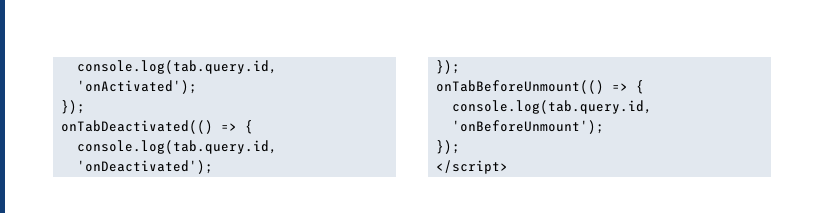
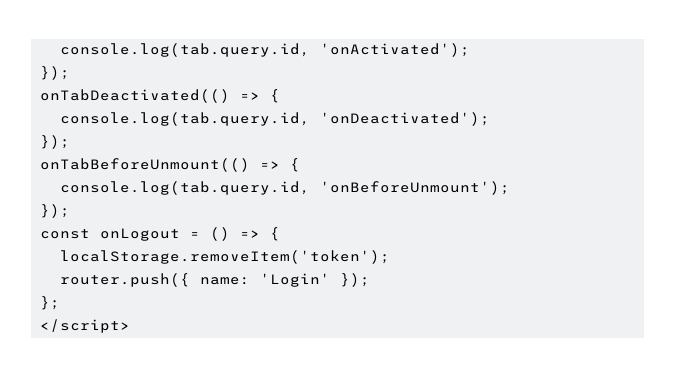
+ const onLogout = () => {
+ localStorage.removeItem('token');
+ router.push({ name: 'Login' });
+ };

